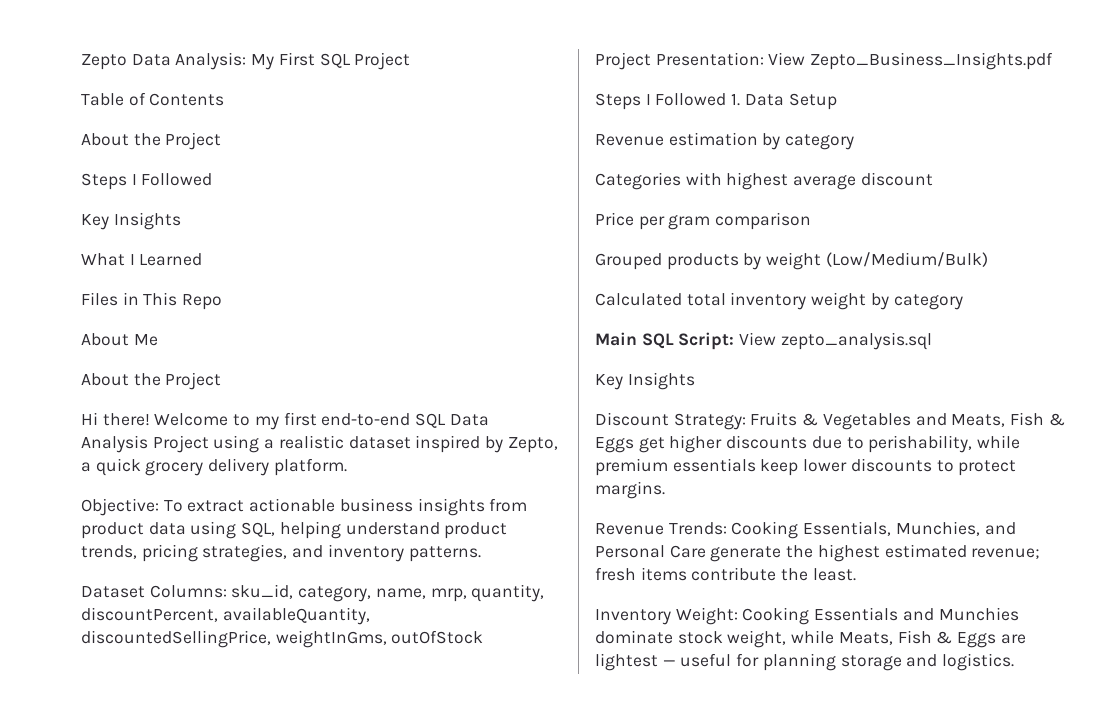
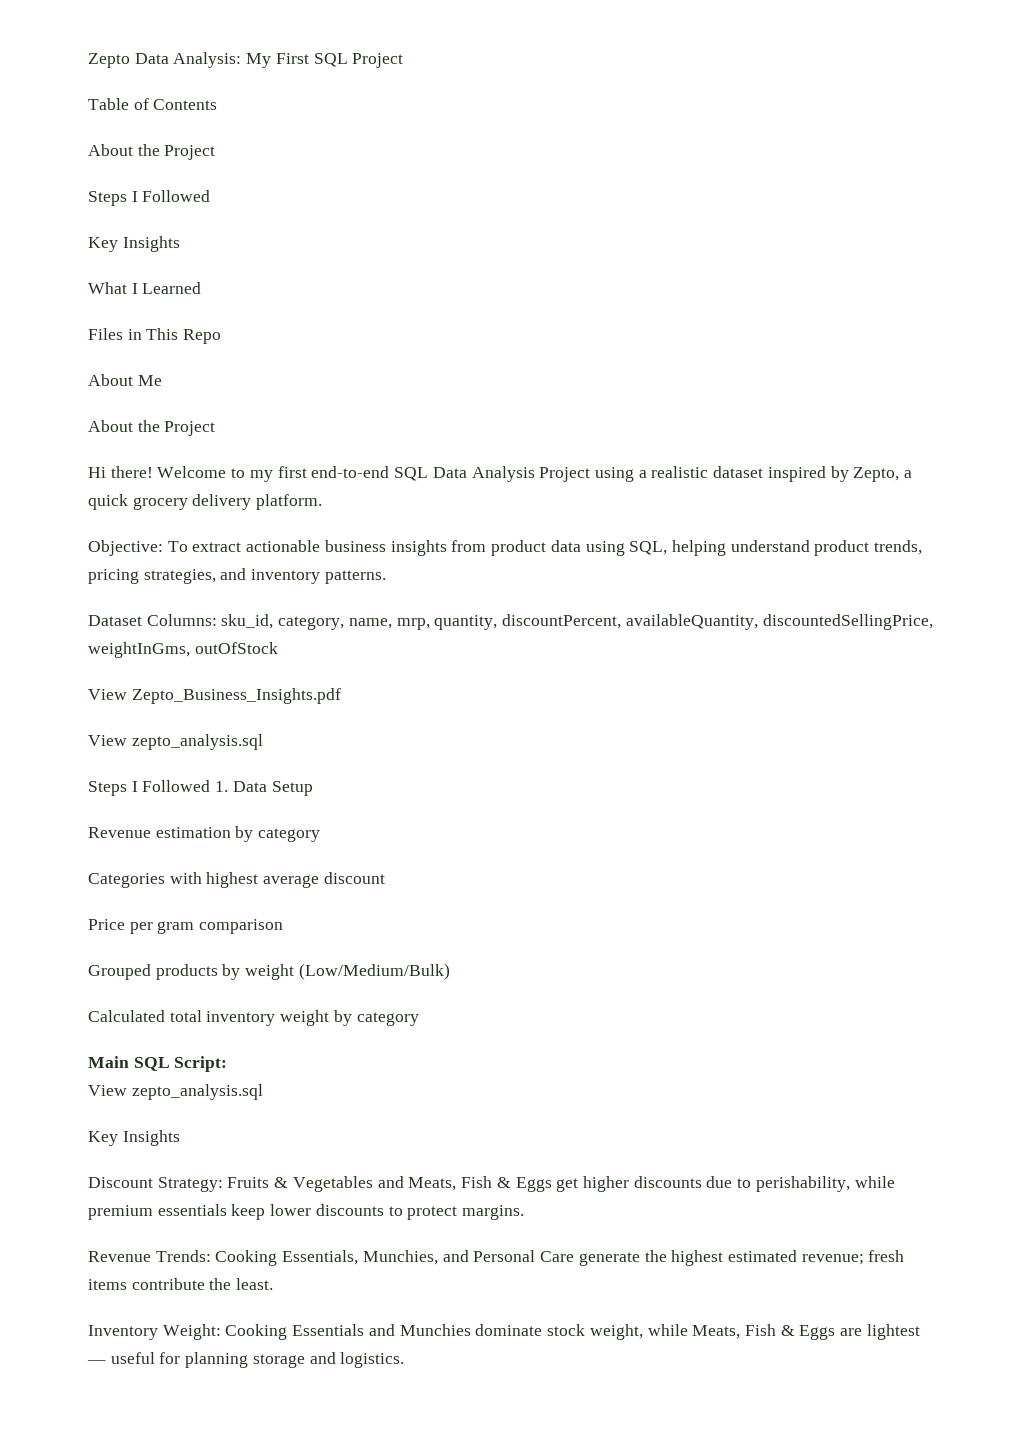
- Project Presentation: View Zepto_Business_Insights.pdf
+ View Zepto_Business_Insights.pdf
+ View zepto_analysis.sql
- Main SQL Script: View zepto_analysis.sql
+ Main SQL Script:
+ View zepto_analysis.sql

